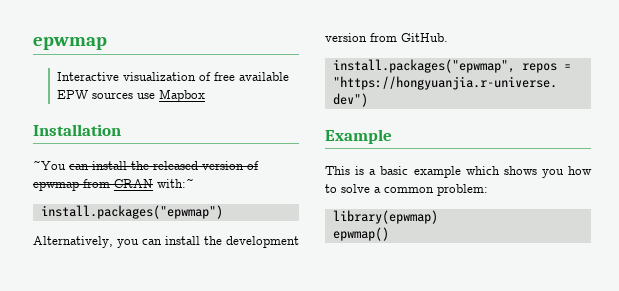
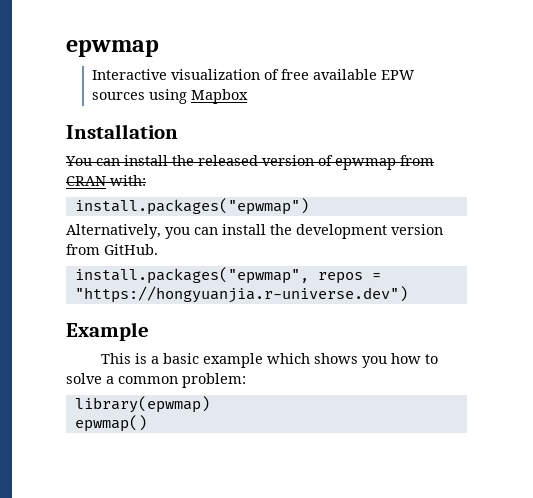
- Interactive visualization of free available EPW sources use Mapbox
+ Interactive visualization of free available EPW sources using Mapbox
- ~You can install the released version of epwmap from CRAN with:~
+ You can install the released version of epwmap from CRAN with:

